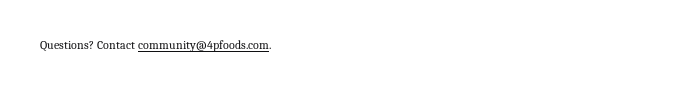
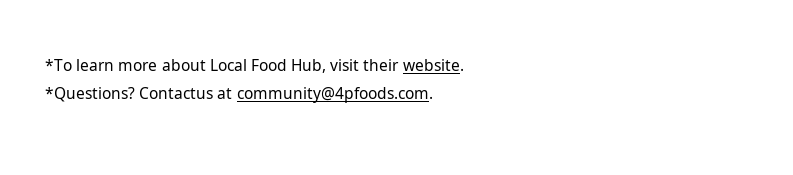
- Questions? Contact community@4pfoods.com.
+ *To learn more about Local Food Hub, visit their website.
+ *Questions? Contactus at community@4pfoods.com.

